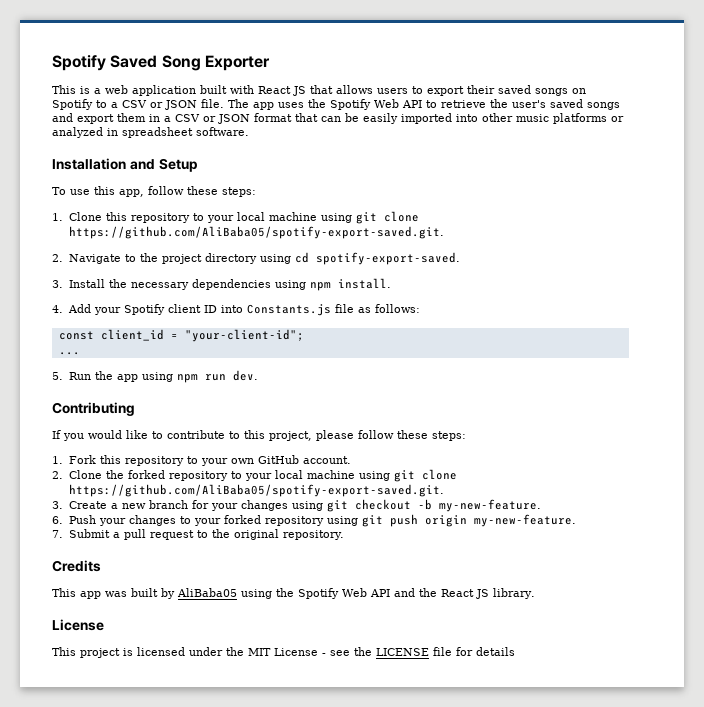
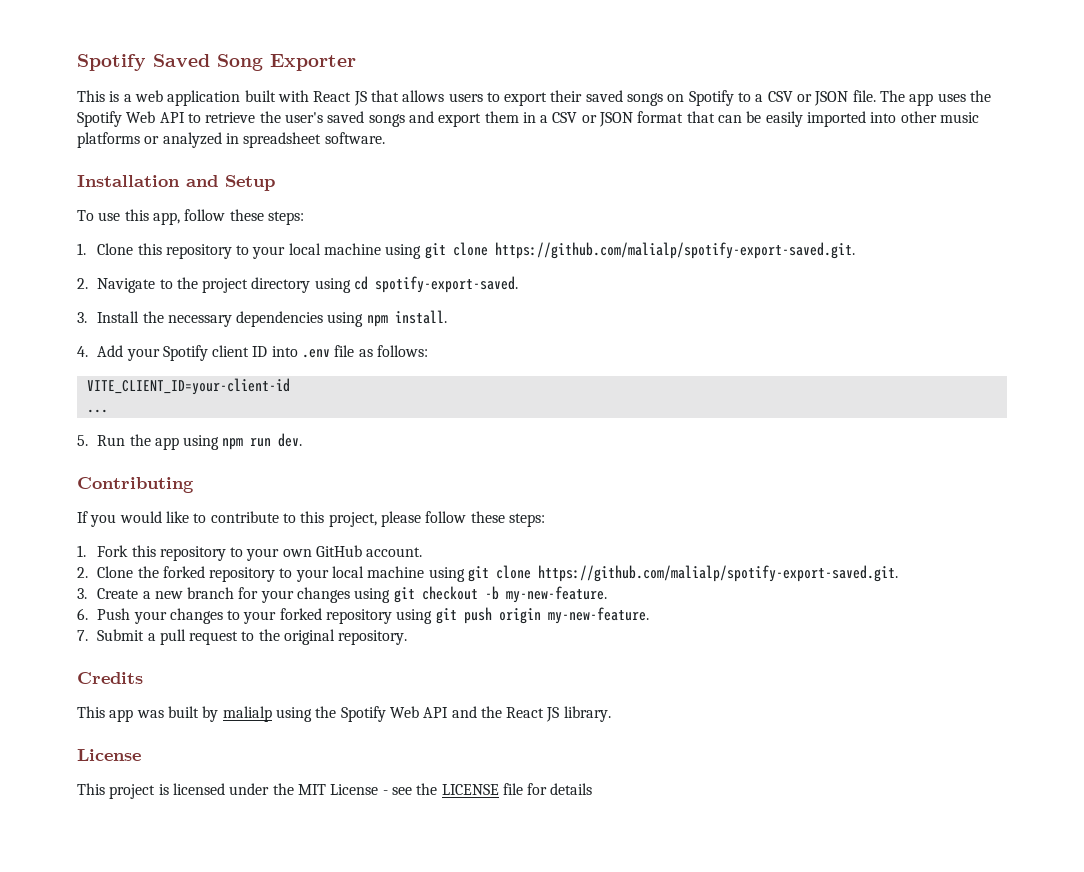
- 1. Clone this repository to your local machine using git clone https://github.com/AliBaba05/spotify-export-saved.git.
+ 1. Clone this repository to your local machine using git clone https://github.com/malialp/spotify-export-saved.git.
- 4. Add your Spotify client ID into Constants.js file as follows:
+ 4. Add your Spotify client ID into .env file as follows:
- const client_id = "your-client-id";
+ VITE_CLIENT_ID=your-client-id
- 2. Clone the forked repository to your local machine using git clone https://github.com/AliBaba05/spotify-export-saved.git.
+ 2. Clone the forked repository to your local machine using git clone https://github.com/malialp/spotify-export-saved.git.
- This app was built by AliBaba05 using the Spotify Web API and the React JS library.
+ This app was built by malialp using the Spotify Web API and the React JS library.

